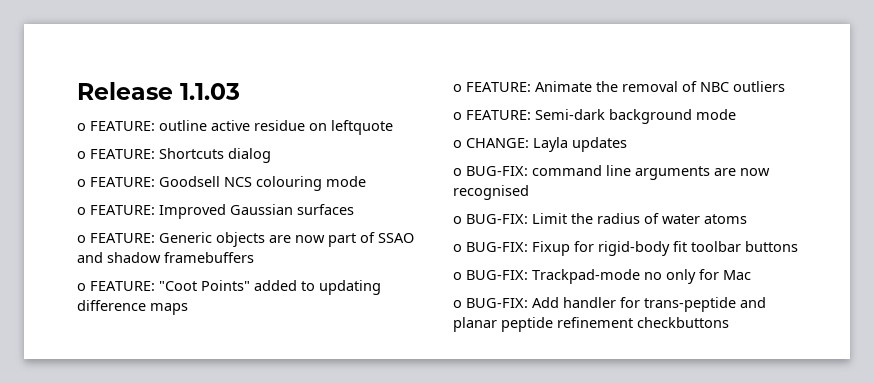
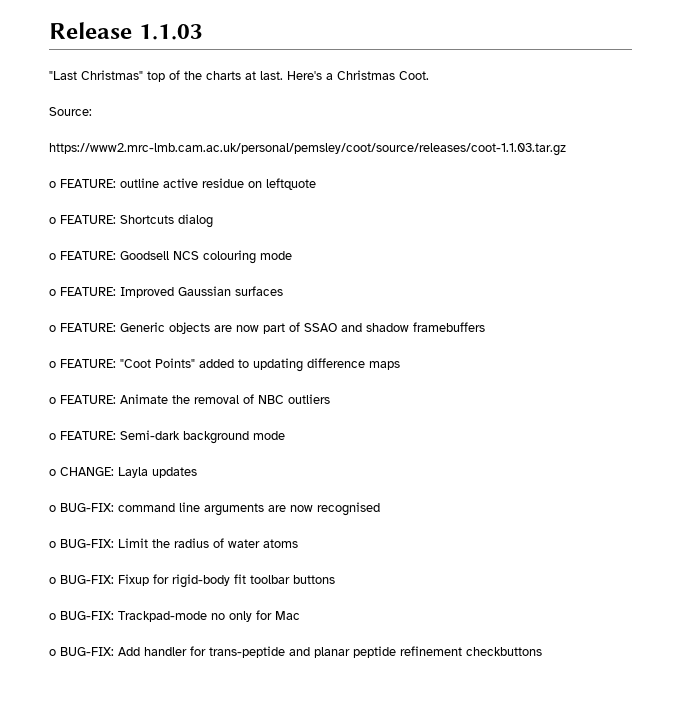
+ "Last Christmas" top of the charts at last. Here's a Christmas Coot.
+ Source:
+ https://www2.mrc-lmb.cam.ac.uk/personal/pemsley/coot/source/releases/coot-1.1.03.tar.gz

